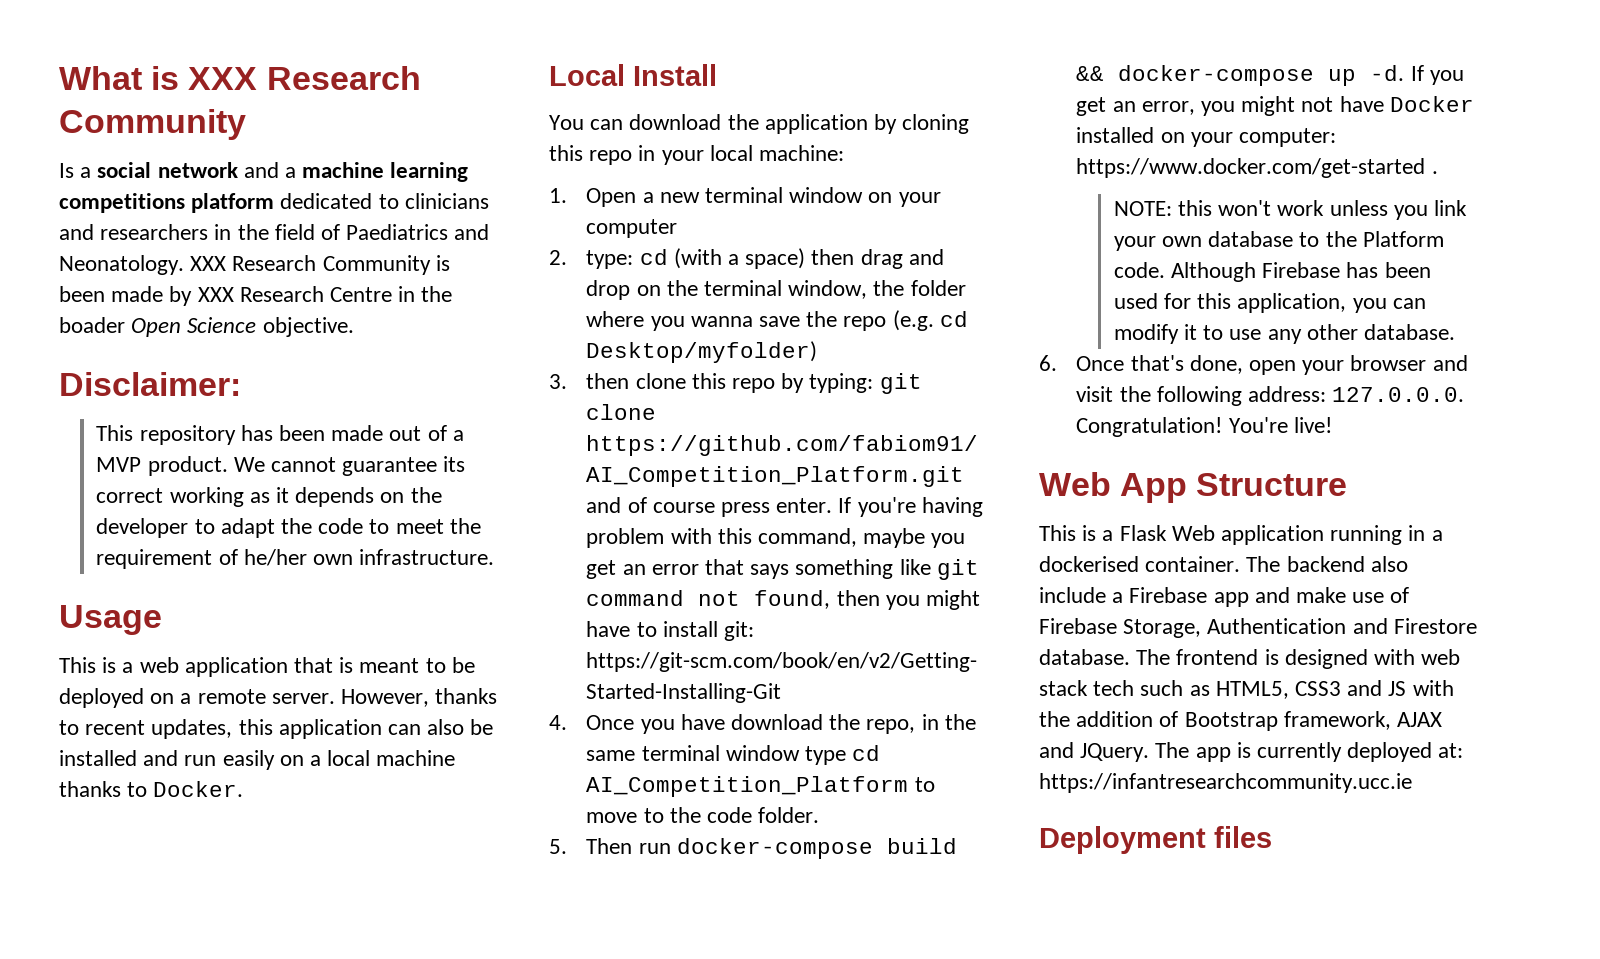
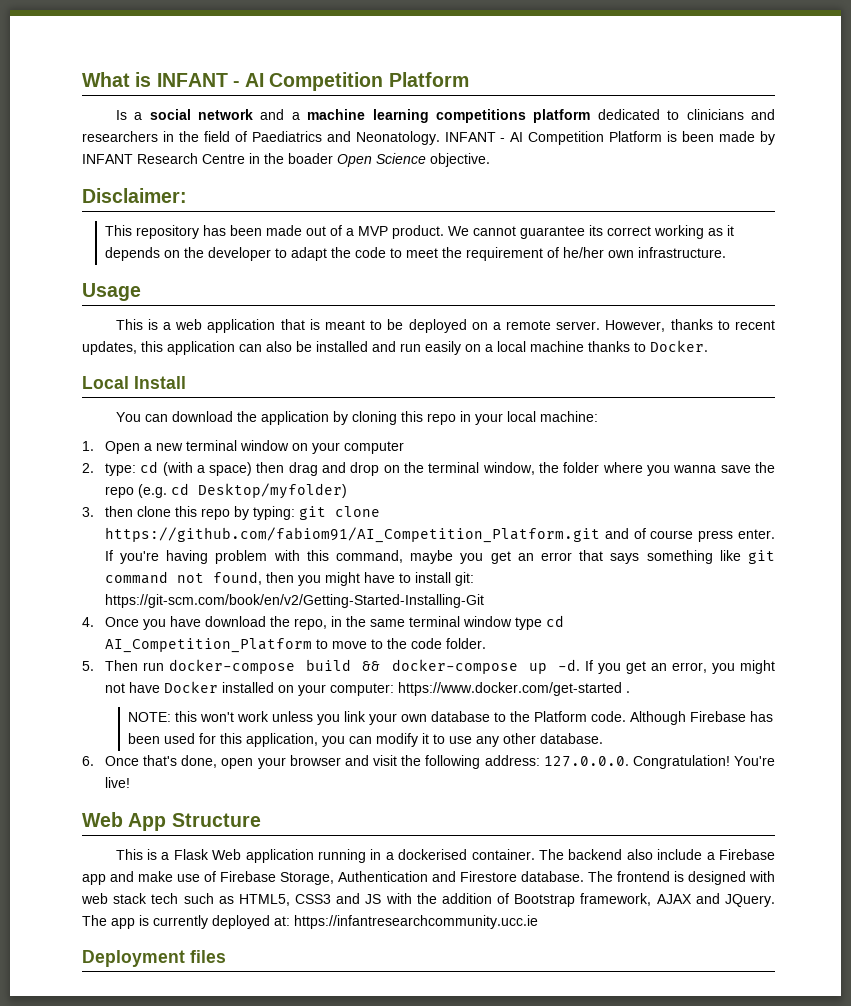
- What is XXX Research Community
+ What is INFANT - AI Competition Platform
- XXX Research Community is been made by XXX Research Centre in the boader Open Science objective.
+ INFANT - AI Competition Platform is been made by INFANT Research Centre in the boader Open Science objective.

